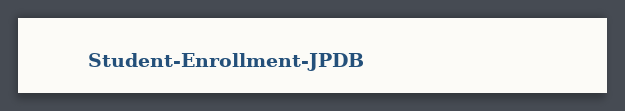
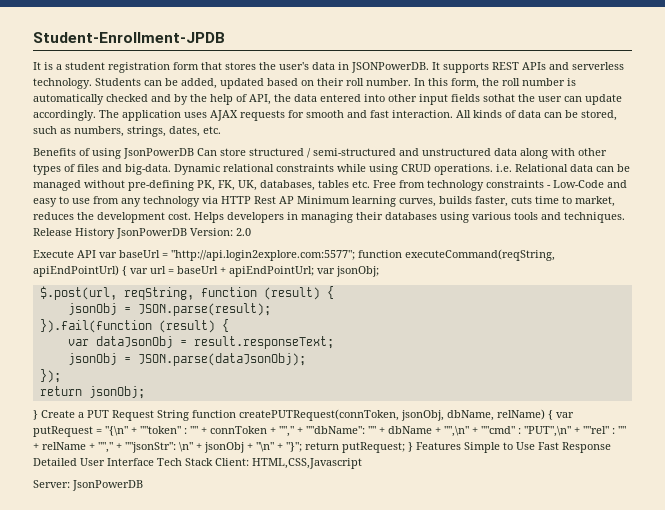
+ It is a student registration form that stores the user's data in JSONPowerDB. It supports REST APIs and serverless technology. Students can be added, updated based on their roll number. In this form, the roll number is automatically checked and by the help of API, the data entered into other input fields sothat the user can update accordingly. The application uses AJAX requests for smooth and fast interaction. All kinds of data can be stored, such as numbers, strings, dates, etc.
+ Benefits of using JsonPowerDB Can store structured / semi-structured and unstructured data along with other types of files and big-data. Dynamic relational constraints while using CRUD operations. i.e. Relational data can be managed without pre-defining PK, FK, UK, databases, tables etc. Free from technology constraints - Low-Code and easy to use from any technology via HTTP Rest AP Minimum learning curves, builds faster, cuts time to market, reduces the development cost. Helps developers in managing their databases using various tools and techniques. Release History JsonPowerDB Version: 2.0
+ Execute API var baseUrl = "http://api.login2explore.com:5577"; function executeCommand(reqString, apiEndPointUrl) { var url = baseUrl + apiEndPointUrl; var jsonObj;
+ $.post(url, reqString, function (result) {
+ jsonObj = JSON.parse(result);
+ }).fail(function (result) {
+ var dataJsonObj = result.responseText;
+ jsonObj = JSON.parse(dataJsonObj);
+ });
+ return jsonObj;
+ } Create a PUT Request String function createPUTRequest(connToken, jsonObj, dbName, relName) { var putRequest = "{\n" + ""token" : "" + connToken + ""," + ""dbName": "" + dbName + "",\n" + ""cmd" : "PUT",\n" + ""rel" : "" + relName + ""," + ""jsonStr": \n" + jsonObj + "\n" + "}"; return putRequest; } Features Simple to Use Fast Response Detailed User Interface Tech Stack Client: HTML,CSS,Javascript
+ Server: JsonPowerDB

